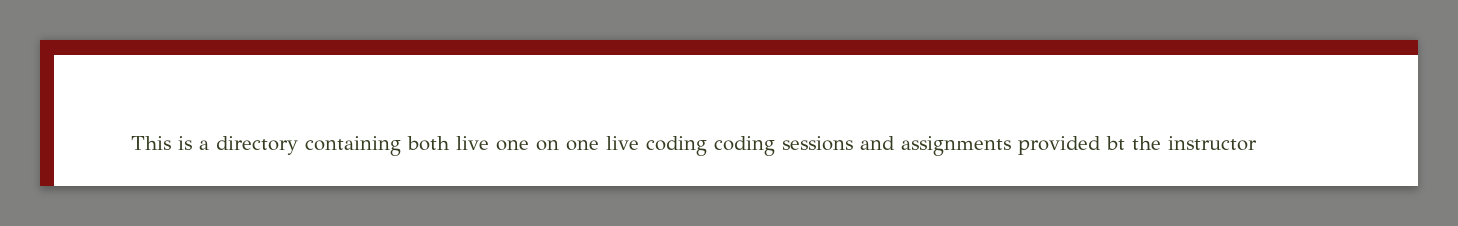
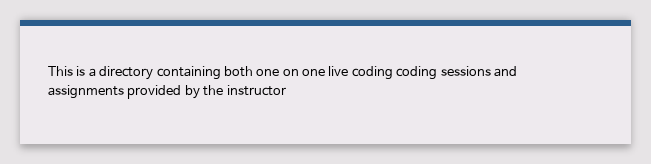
- This is a directory containing both live one on one live coding coding sessions and assignments provided bt the instructor
+ This is a directory containing both one on one live coding coding sessions and assignments provided by the instructor

